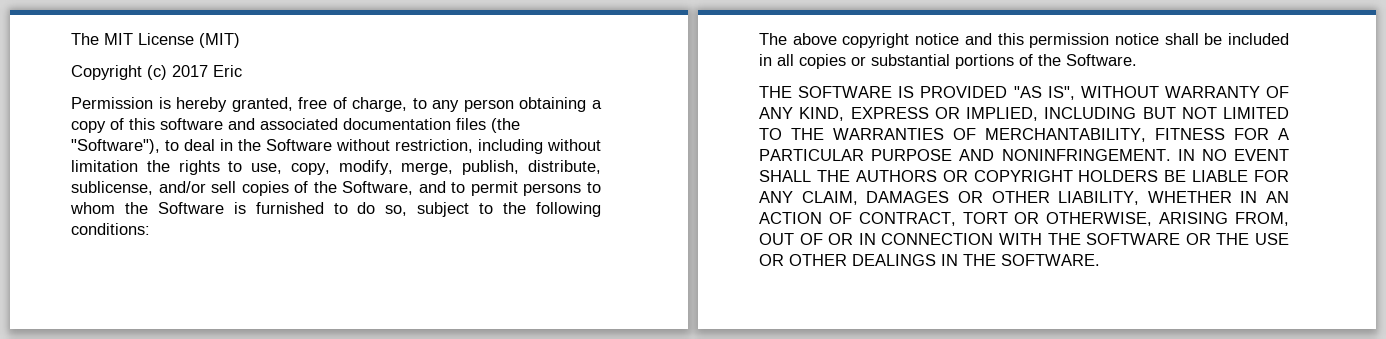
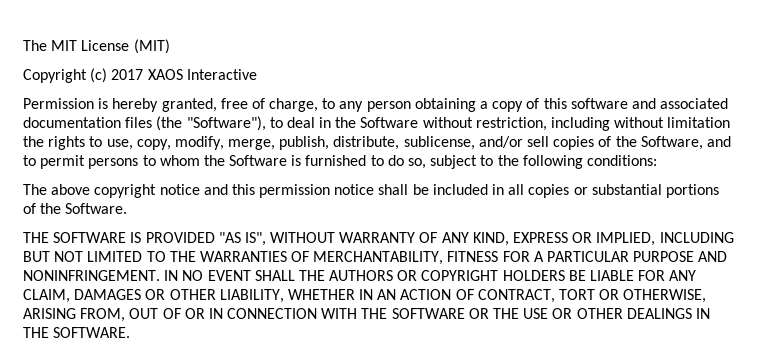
- Copyright (c) 2017 Eric
+ Copyright (c) 2017 XAOS Interactive

